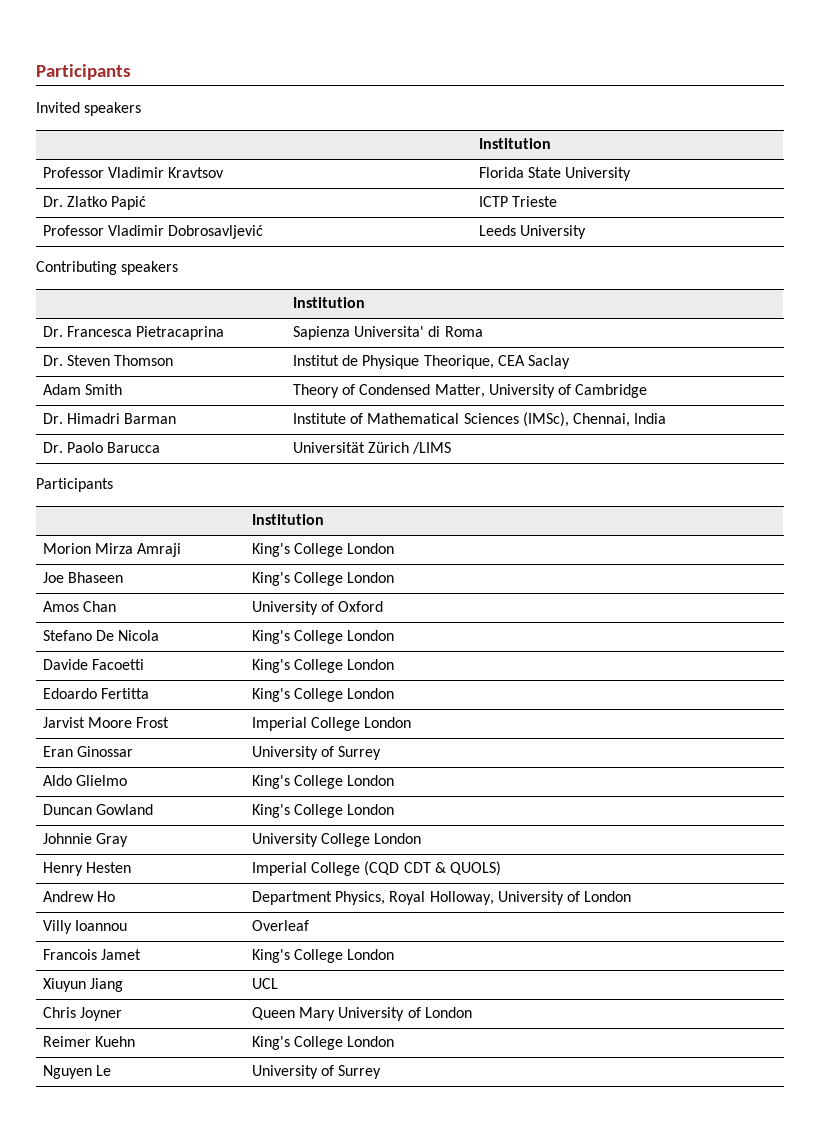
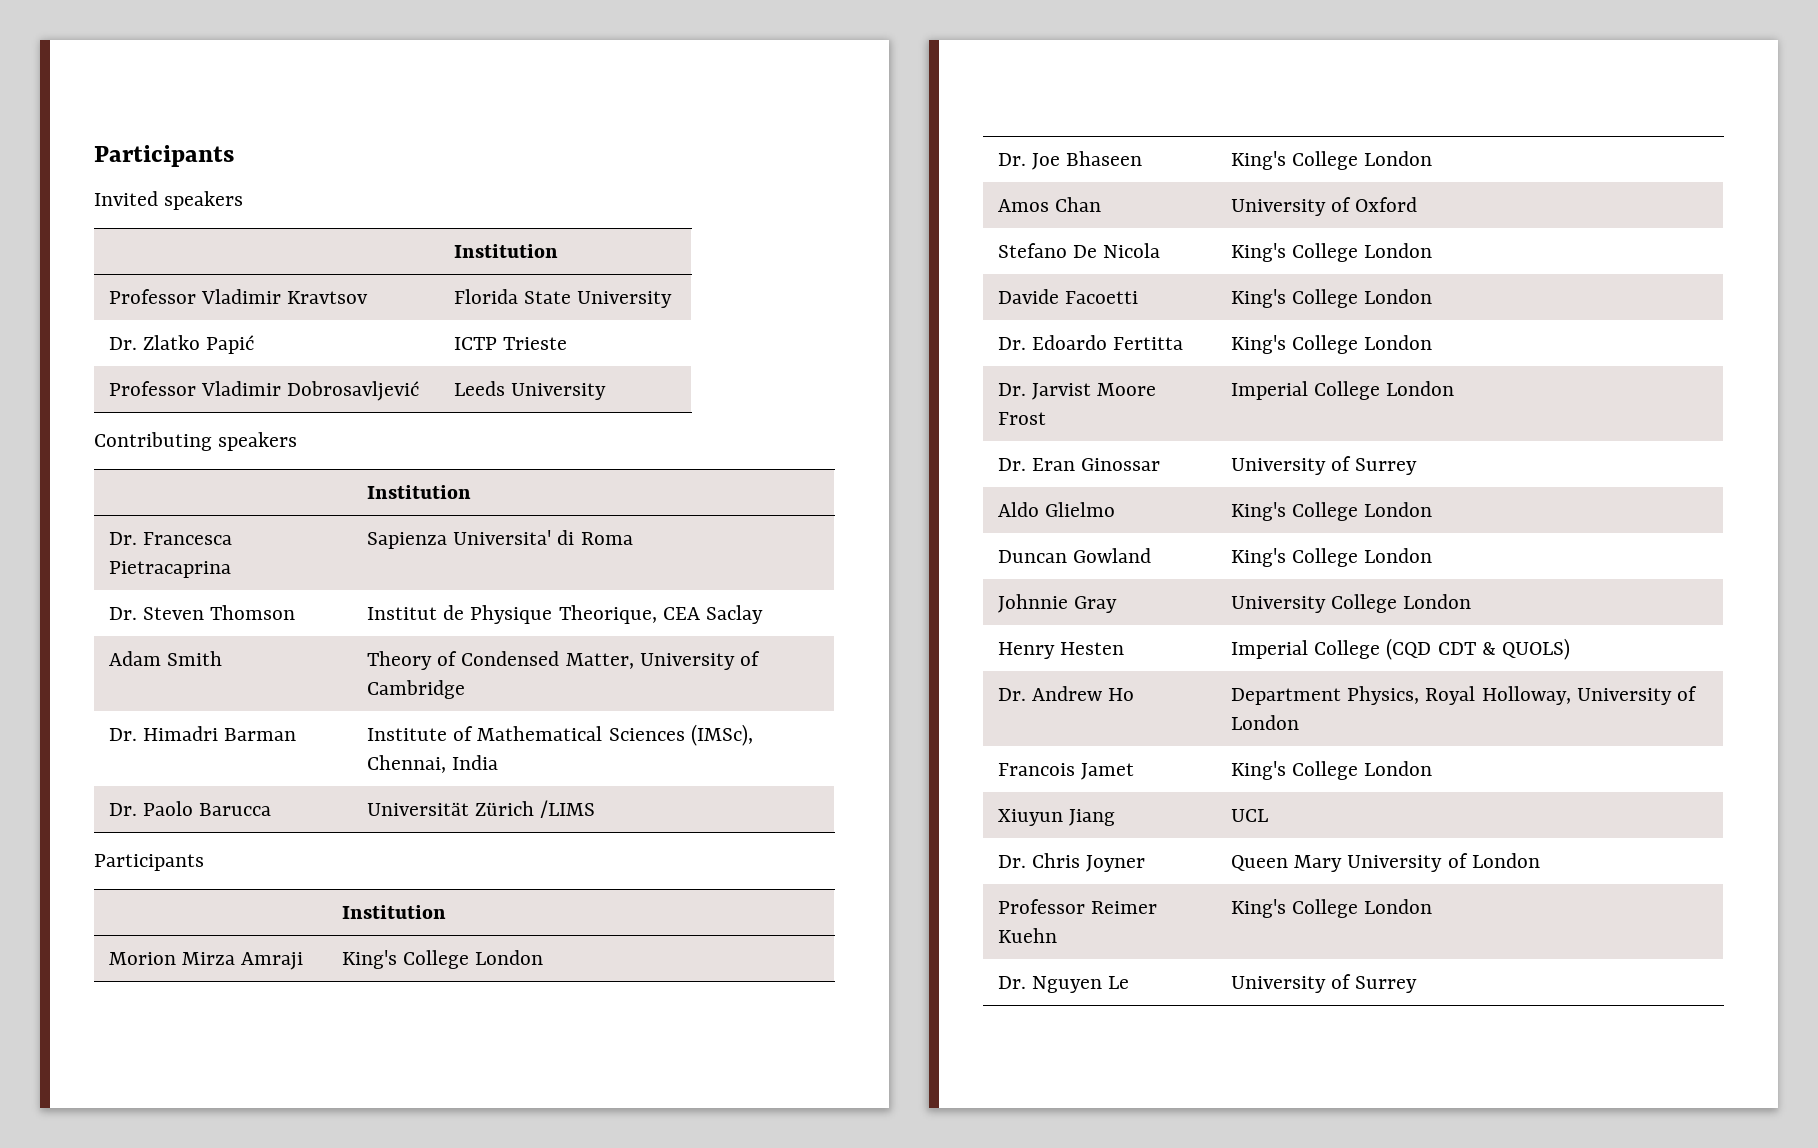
- Joe Bhaseen | King's College London
+ Dr. Joe Bhaseen | King's College London
- Edoardo Fertitta | King's College London
+ Dr. Edoardo Fertitta | King's College London
- Jarvist Moore Frost | Imperial College London
+ Dr. Jarvist Moore Frost | Imperial College London
- Eran Ginossar | University of Surrey
+ Dr. Eran Ginossar | University of Surrey
- Andrew Ho | Department Physics, Royal Holloway, University of London
+ Dr. Andrew Ho | Department Physics, Royal Holloway, University of London
- Villy Ioannou | Overleaf
- Chris Joyner | Queen Mary University of London
+ Dr. Chris Joyner | Queen Mary University of London
- Reimer Kuehn | King's College London
+ Professor Reimer Kuehn | King's College London
- Nguyen Le | University of Surrey
+ Dr. Nguyen Le | University of Surrey

